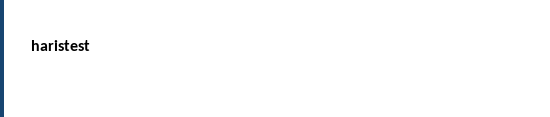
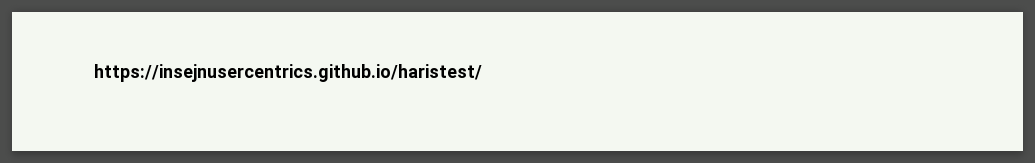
- haristest
+ https://insejnusercentrics.github.io/haristest/

